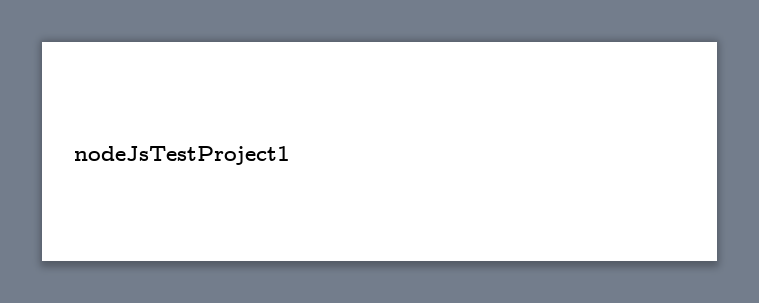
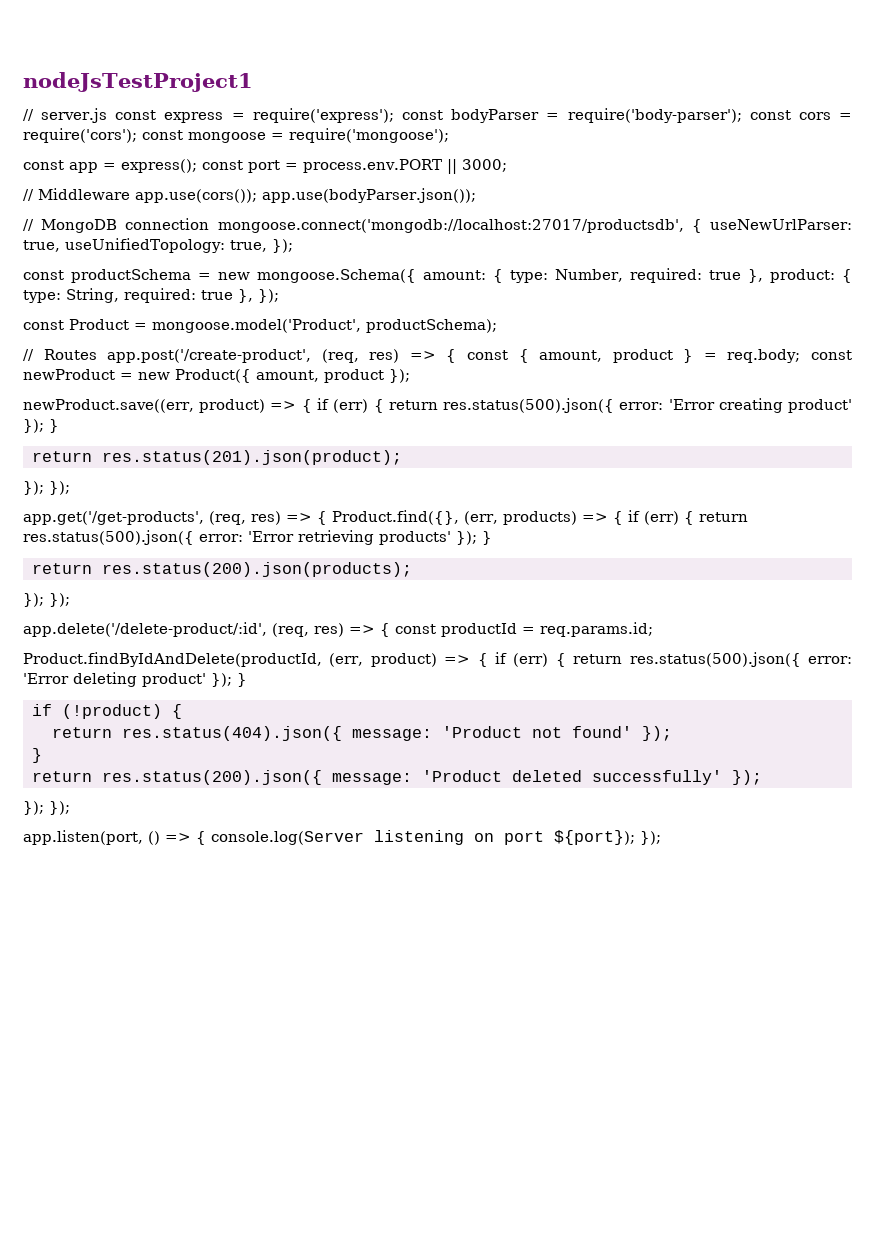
+ // server.js const express = require('express'); const bodyParser = require('body-parser'); const cors = require('cors'); const mongoose = require('mongoose');
+ const app = express(); const port = process.env.PORT || 3000;
+ // Middleware app.use(cors()); app.use(bodyParser.json());
+ // MongoDB connection mongoose.connect('mongodb://localhost:27017/productsdb', { useNewUrlParser: true, useUnifiedTopology: true, });
+ const productSchema = new mongoose.Schema({ amount: { type: Number, required: true }, product: { type: String, required: true }, });
+ const Product = mongoose.model('Product', productSchema);
+ // Routes app.post('/create-product', (req, res) => { const { amount, product } = req.body; const newProduct = new Product({ amount, product });
+ newProduct.save((err, product) => { if (err) { return res.status(500).json({ error: 'Error creating product' }); }
+ return res.status(201).json(product);
+ }); });
+ app.get('/get-products', (req, res) => { Product.find({}, (err, products) => { if (err) { return res.status(500).json({ error: 'Error retrieving products' }); }
+ return res.status(200).json(products);
+ }); });
+ app.delete('/delete-product/:id', (req, res) => { const productId = req.params.id;
+ Product.findByIdAndDelete(productId, (err, product) => { if (err) { return res.status(500).json({ error: 'Error deleting product' }); }
+ if (!product) {
+ return res.status(404).json({ message: 'Product not found' });
+ }
+ return res.status(200).json({ message: 'Product deleted successfully' });
+ }); });
+ app.listen(port, () => { console.log(Server listening on port ${port}); });

